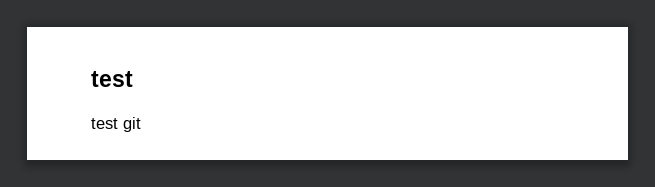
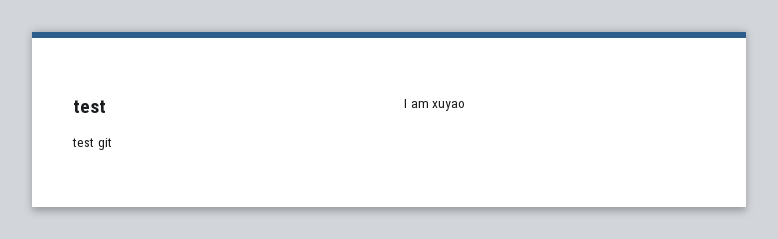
+ I am xuyao

